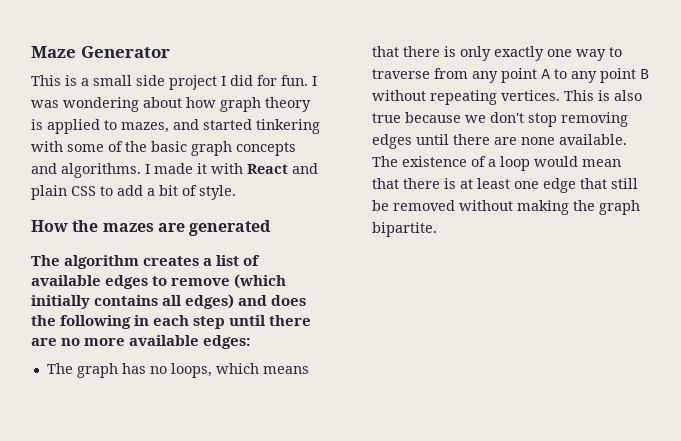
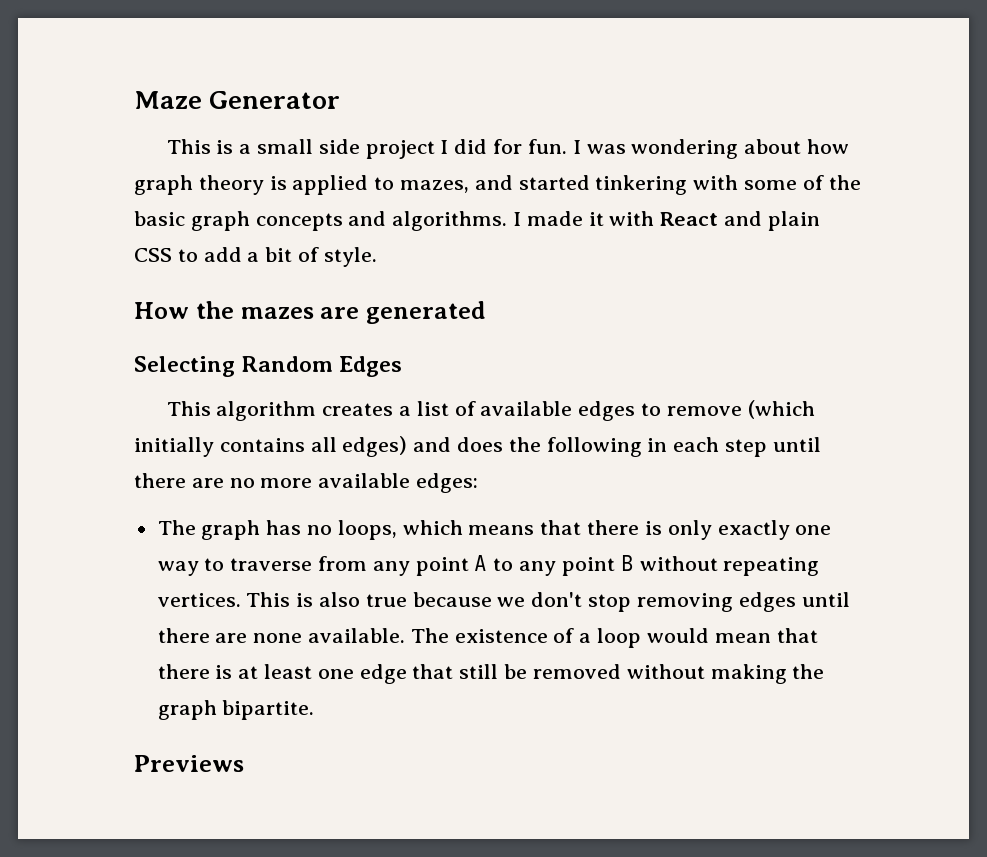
- The algorithm creates a list of available edges to remove (which initially contains all edges) and does the following in each step until there are no more available edges:
+ Selecting Random Edges
+ This algorithm creates a list of available edges to remove (which initially contains all edges) and does the following in each step until there are no more available edges:
+ Previews

